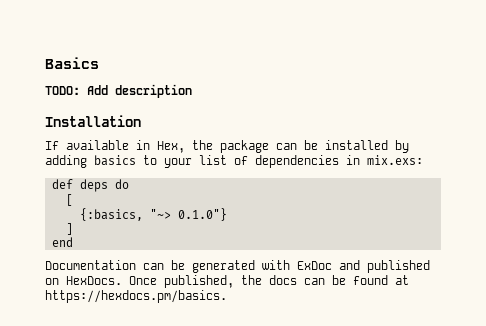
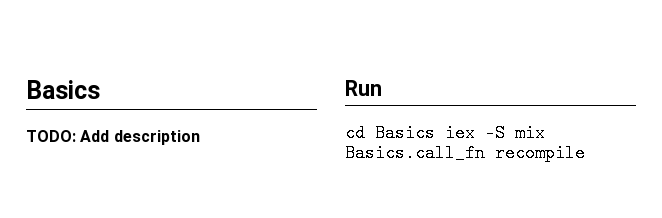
- Installation
- If available in Hex, the package can be installed by adding basics to your list of dependencies in mix.exs:
- def deps do
- [
- {:basics, "~> 0.1.0"}
- ]
- end
- Documentation can be generated with ExDoc and published on HexDocs. Once published, the docs can be found at https://hexdocs.pm/basics.
+ Run
+ cd Basics iex -S mix Basics.call_fn recompile

